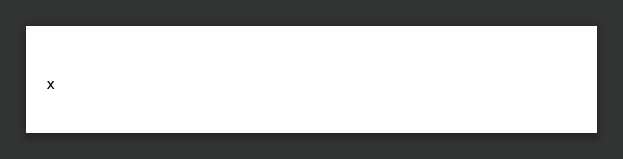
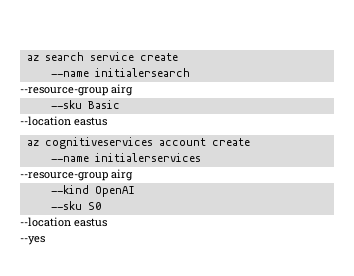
- x
+ az search service create
+ --name initialersearch
+ --resource-group airg
+ --sku Basic
+ --location eastus
+ az cognitiveservices account create
+ --name initialerservices
+ --resource-group airg
+ --kind OpenAI
+ --sku S0
+ --location eastus
+ --yes

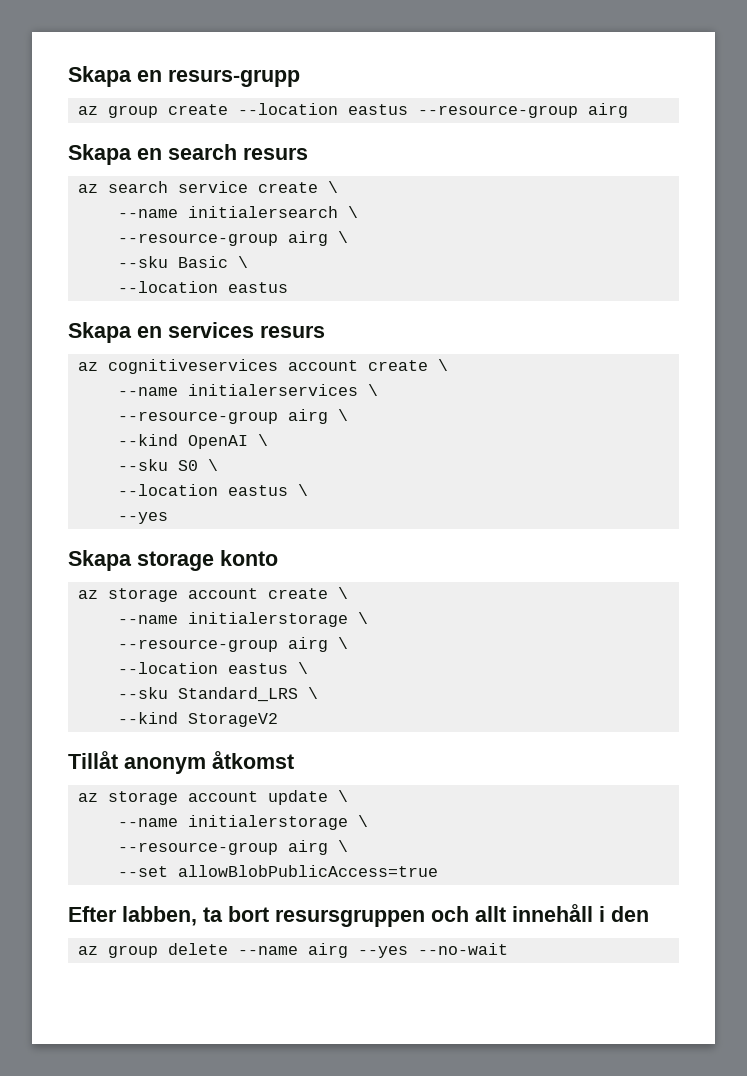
+ Skapa en resurs-grupp
+ az group create --location eastus --resource-group airg
+ Skapa en search resurs
- az search service create
+ az search service create \
- --name initialersearch
- --resource-group airg
+ --name initialersearch \
+ --resource-group airg \
- --sku Basic
+ --sku Basic \
  --location eastus
+ Skapa en services resurs
- az cognitiveservices account create
+ az cognitiveservices account create \
- --name initialerservices
- --resource-group airg
+ --name initialerservices \
+ --resource-group airg \
- --kind OpenAI
+ --kind OpenAI \
- --sku S0
- --location eastus
+ --sku S0 \
+ --location eastus \
  --yes
+ Skapa storage konto
+ az storage account create \
+ --name initialerstorage \
+ --resource-group airg \
+ --location eastus \
+ --sku Standard_LRS \
+ --kind StorageV2
+ Tillåt anonym åtkomst
+ az storage account update \
+ --name initialerstorage \
+ --resource-group airg \
+ --set allowBlobPublicAccess=true
+ Efter labben, ta bort resursgruppen och allt innehåll i den
+ az group delete --name airg --yes --no-wait

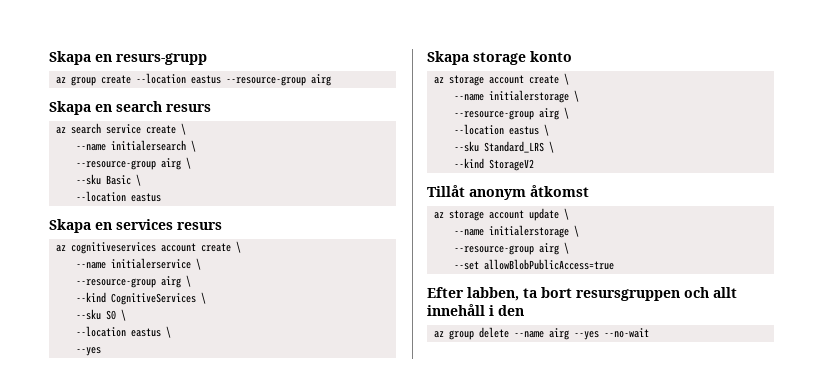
- --name initialerservices \
+ --name initialerservice \
- --kind OpenAI \
+ --kind CognitiveServices \

